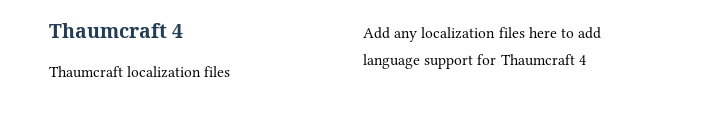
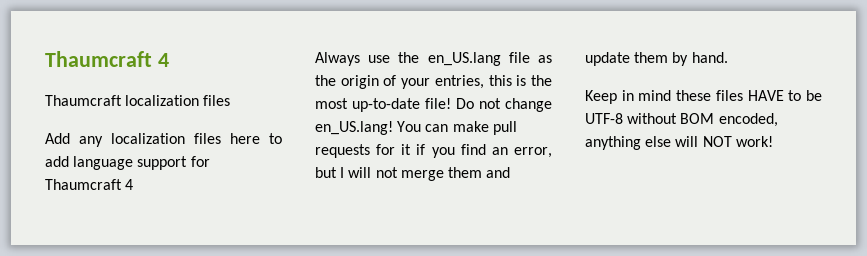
+ Always use the en_US.lang file as the origin of your entries, this is the most up-to-date file! Do not change en_US.lang! You can make pull requests for it if you find an error, but I will not merge them and update them by hand.
+ Keep in mind these files HAVE to be UTF-8 without BOM encoded, anything else will NOT work!

